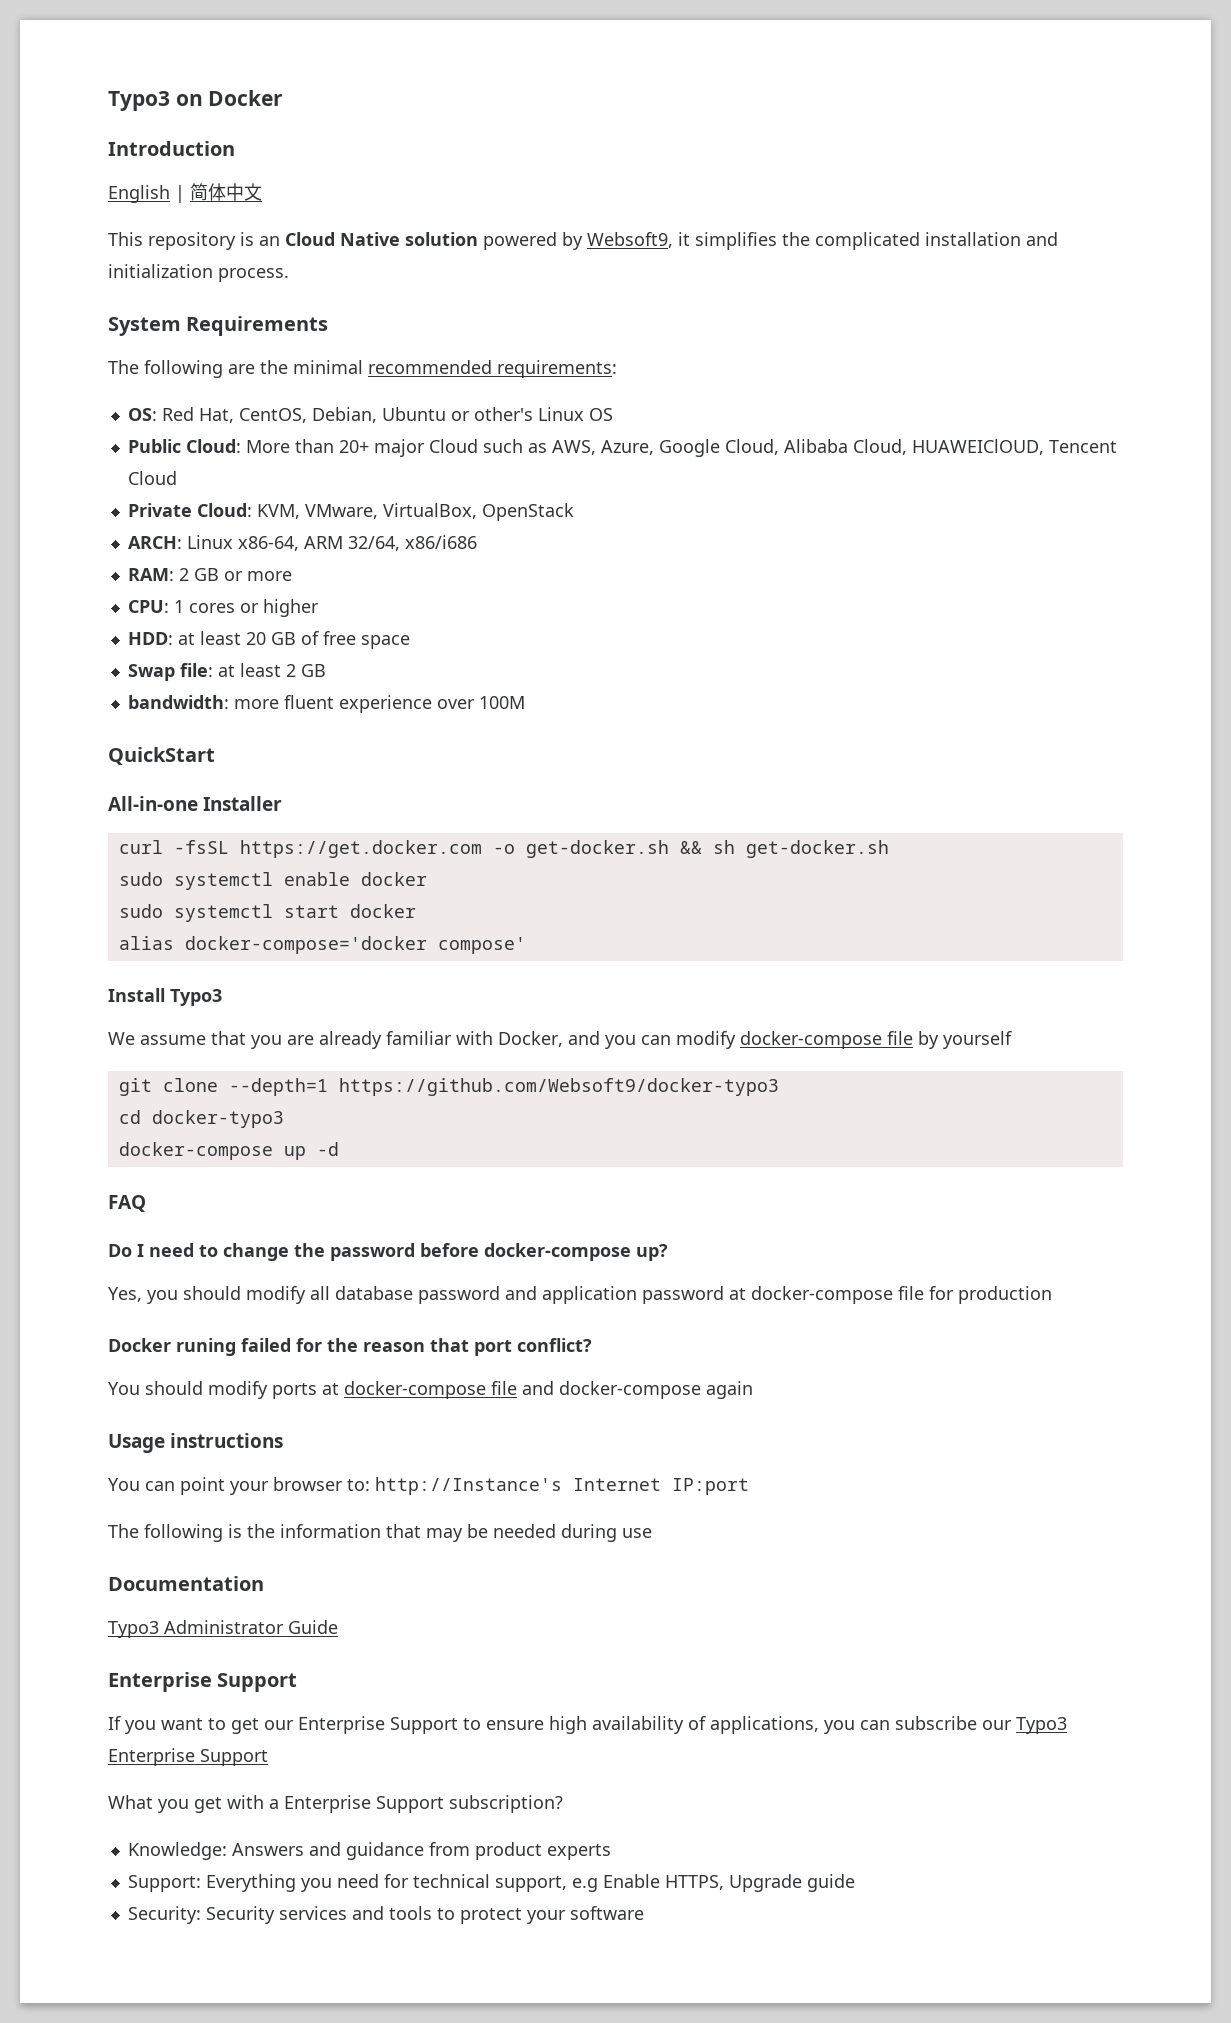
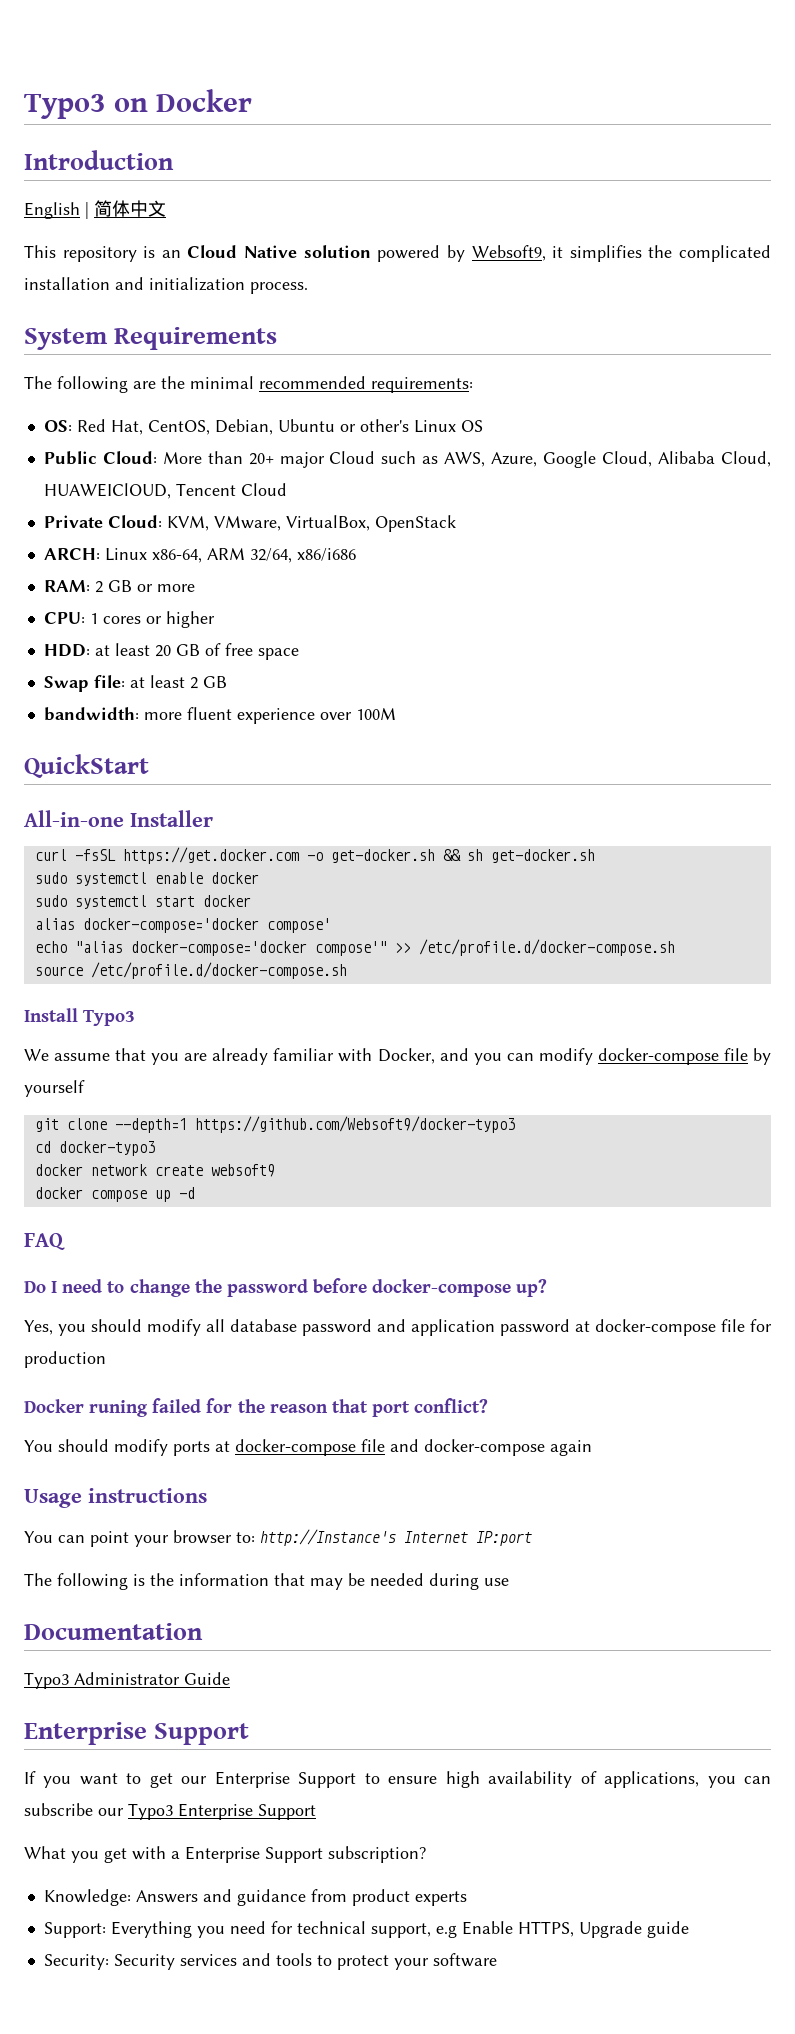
+ echo "alias docker-compose='docker compose'" >> /etc/profile.d/docker-compose.sh
+ source /etc/profile.d/docker-compose.sh
- docker-compose up -d
+ docker network create websoft9
+ docker compose up -d

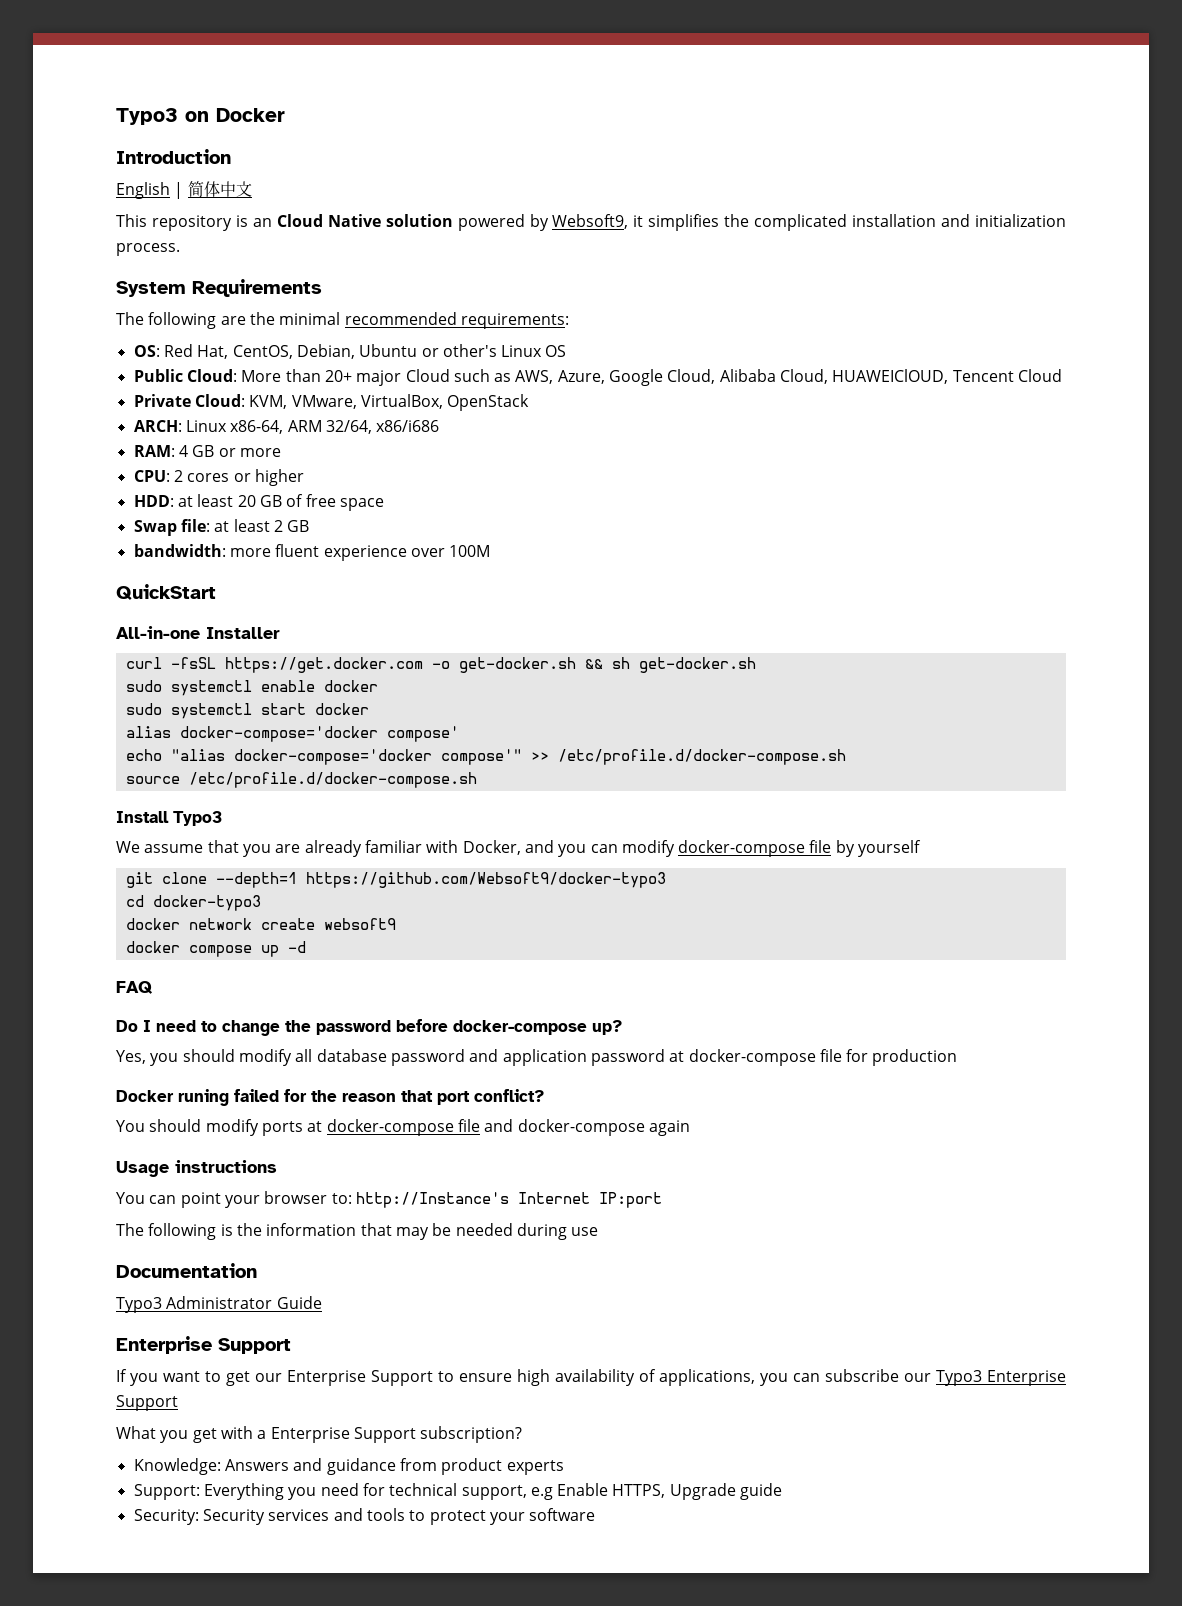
- RAM: 2 GB or more
+ RAM: 4 GB or more
- CPU: 1 cores or higher
+ CPU: 2 cores or higher

